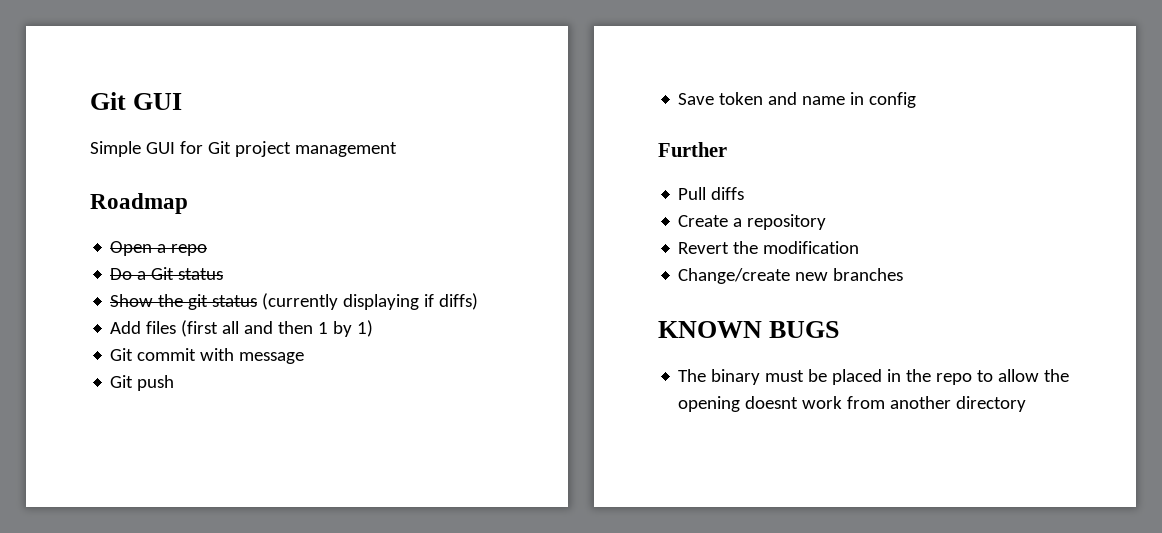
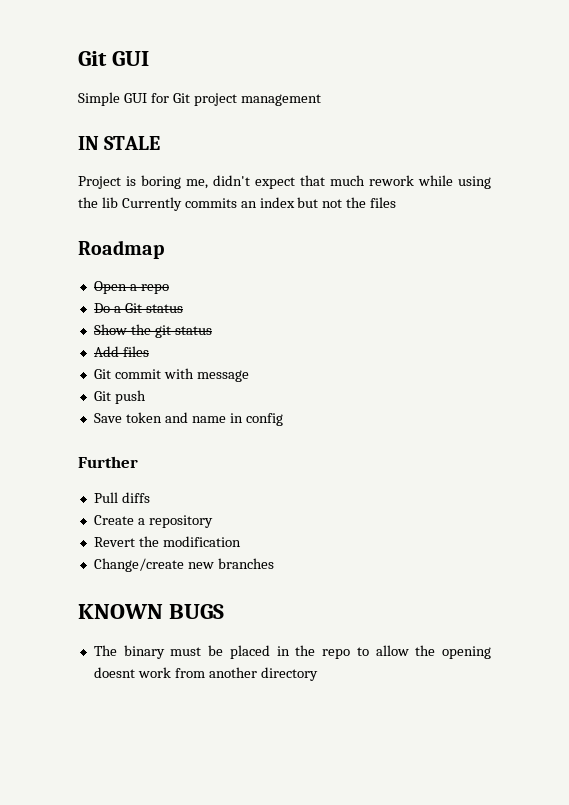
+ IN STALE
+ Project is boring me, didn't expect that much rework while using the lib Currently commits an index but not the files
- Show the git status (currently displaying if diffs)
- Add files (first all and then 1 by 1)
+ Show the git status
+ Add files

